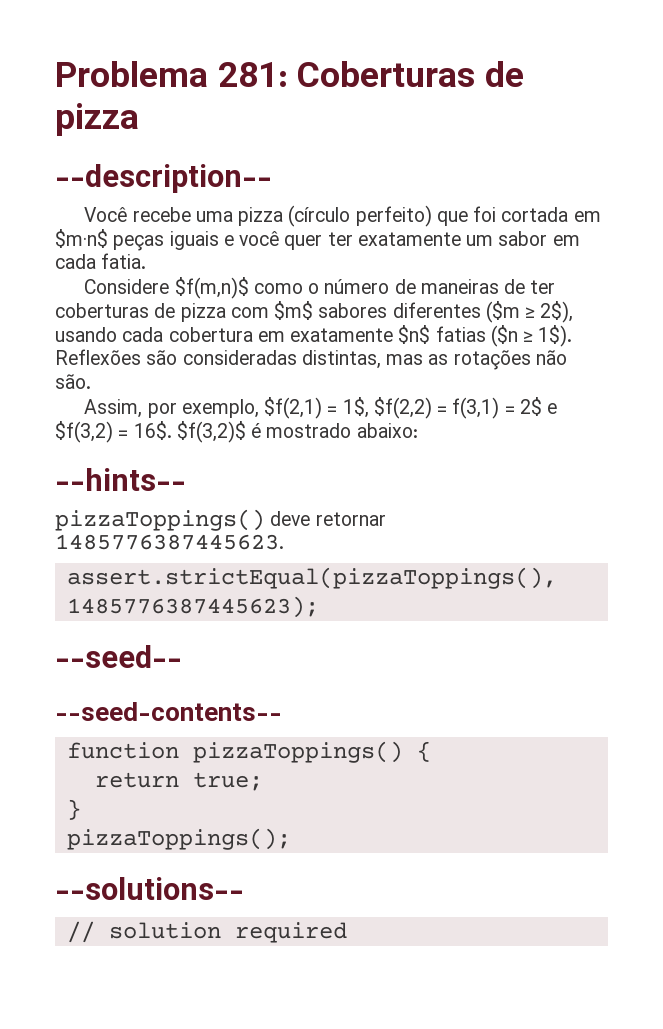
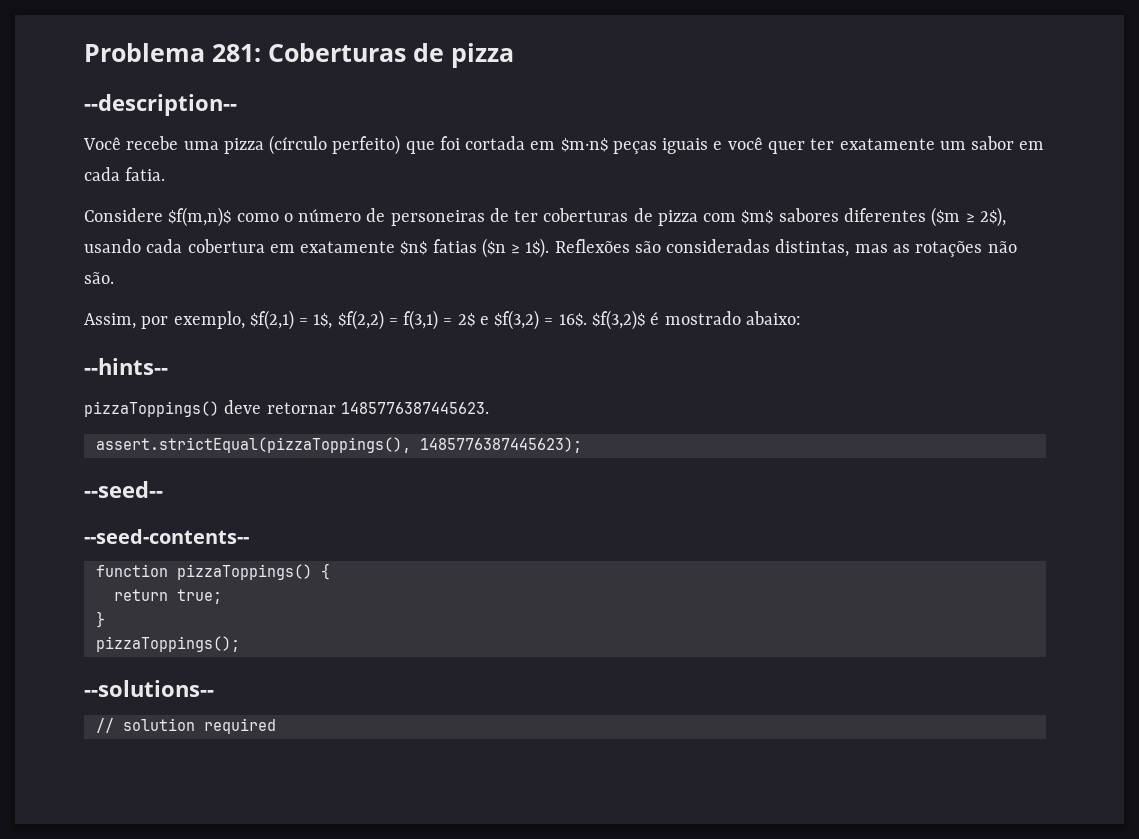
- Considere $f(m,n)$ como o número de maneiras de ter coberturas de pizza com $m$ sabores diferentes ($m ≥ 2$), usando cada cobertura em exatamente $n$ fatias ($n ≥ 1$).
+ Considere $f(m,n)$ como o número de personeiras de ter coberturas de pizza com $m$ sabores diferentes ($m ≥ 2$), usando cada cobertura em exatamente $n$ fatias ($n ≥ 1$).

